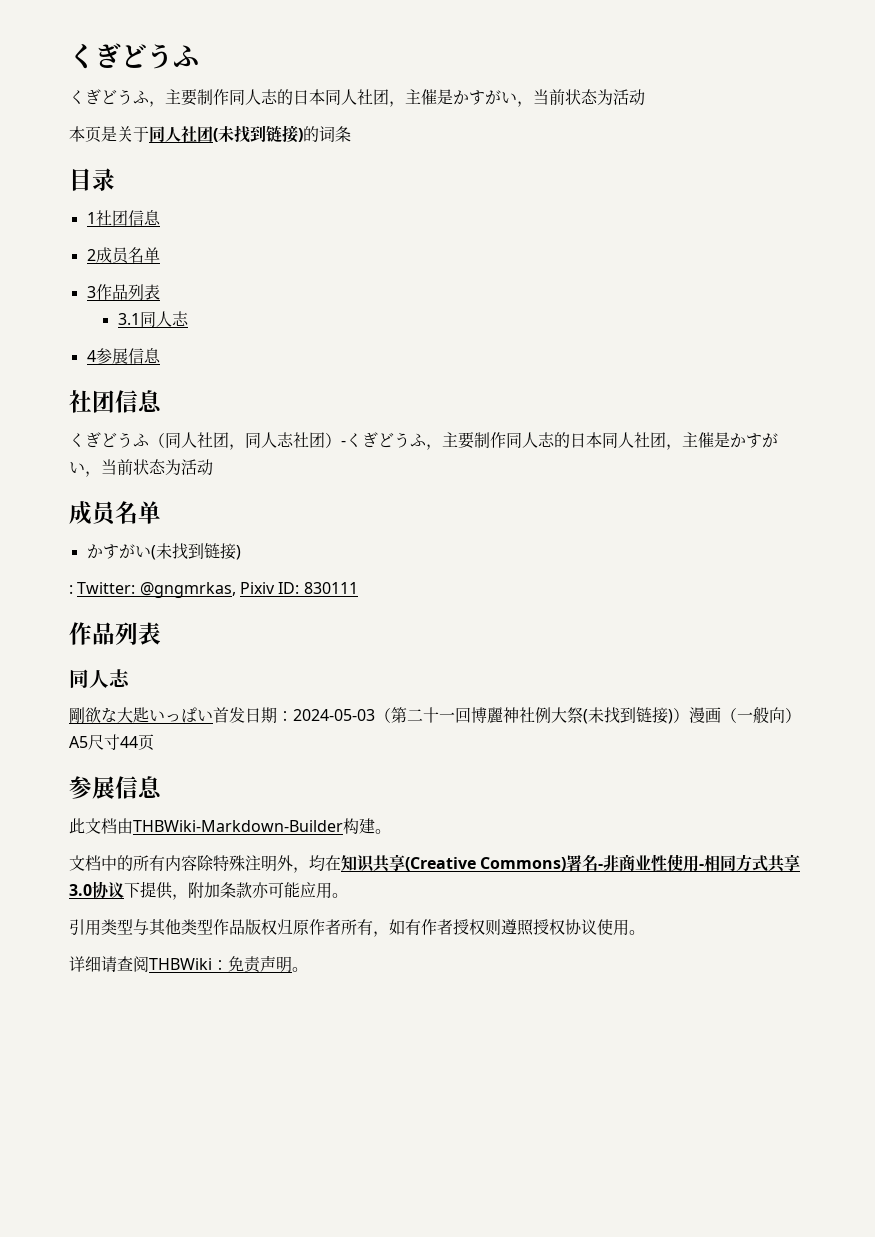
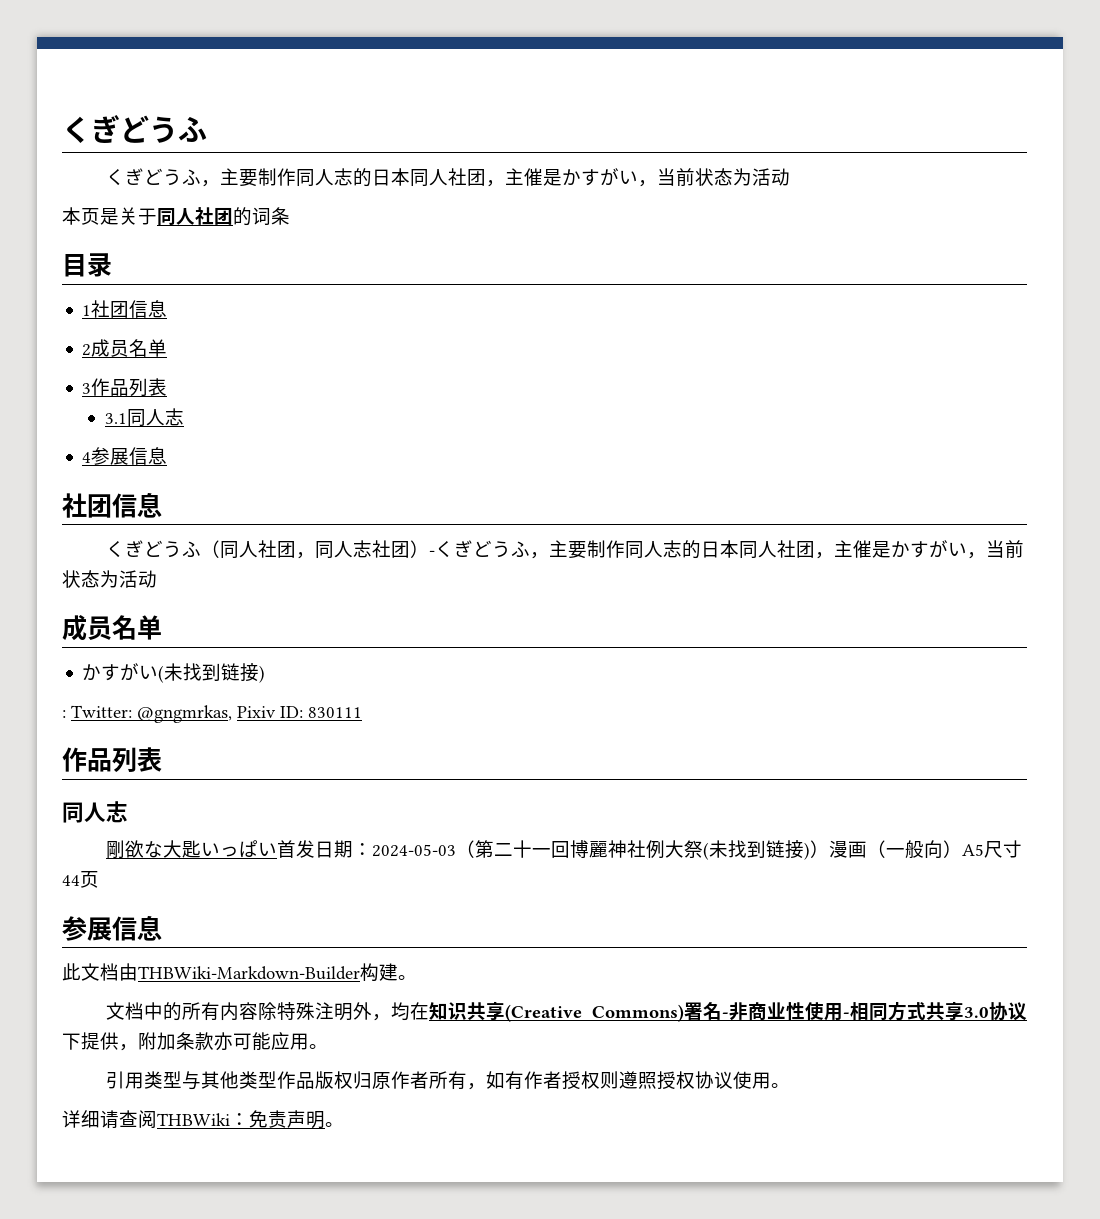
- 本页是关于同人社团(未找到链接)的词条
+ 本页是关于同人社团的词条

